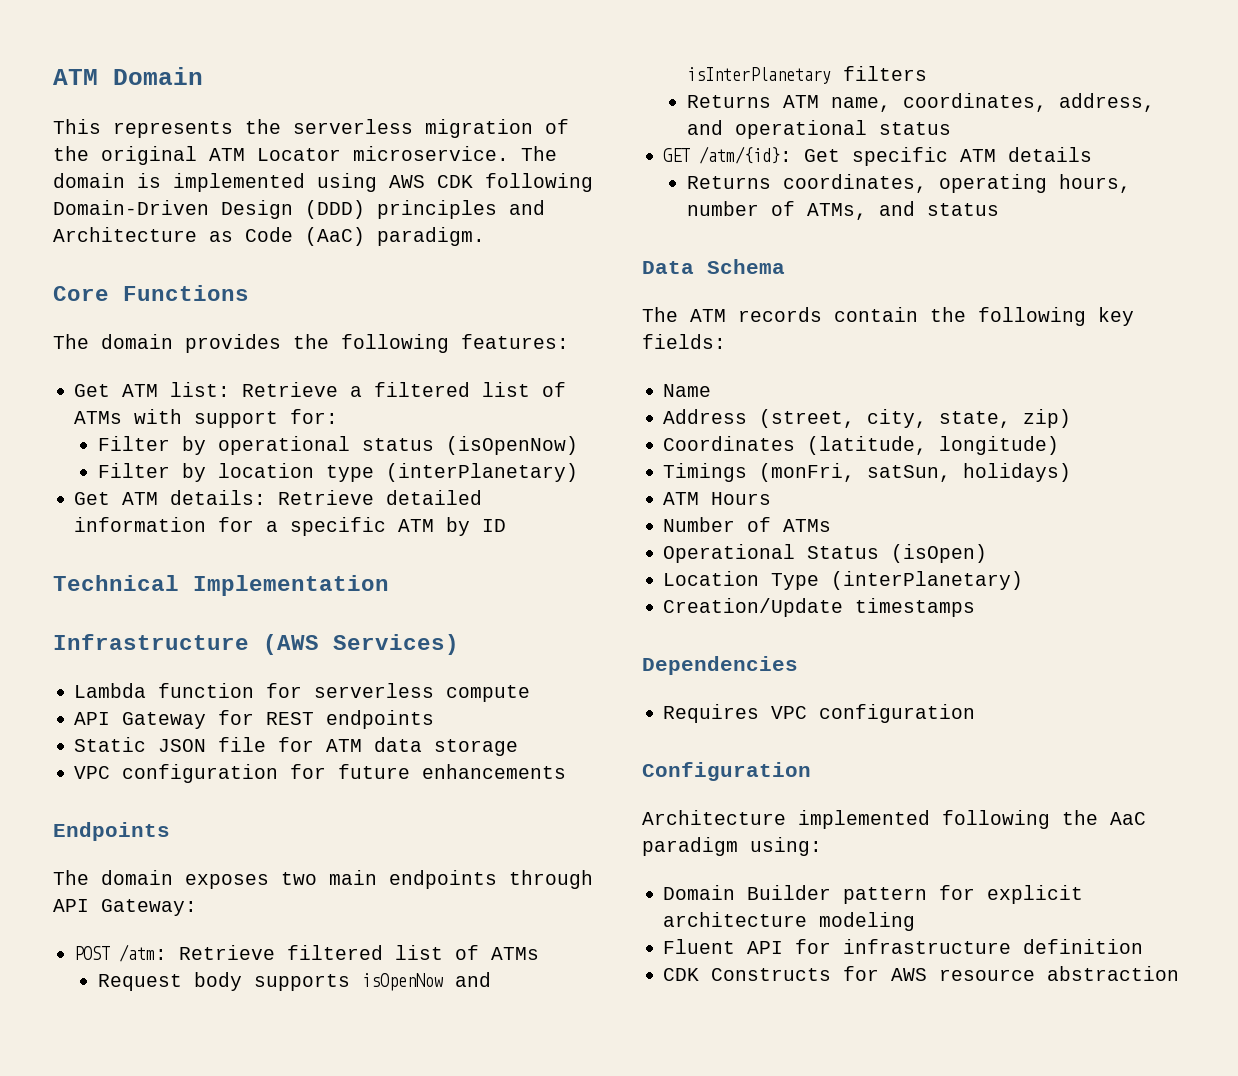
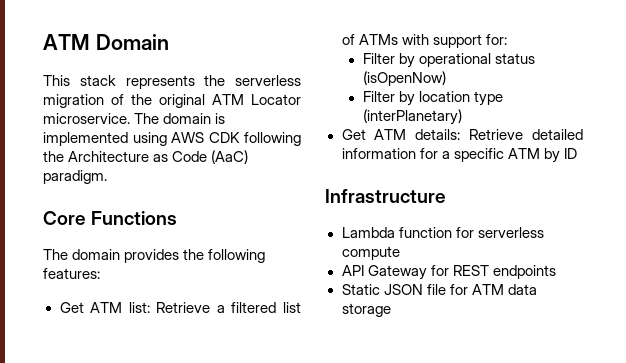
- This represents the serverless migration of the original ATM Locator microservice.
+ This stack represents the serverless migration of the original ATM Locator microservice.
- The domain is implemented using AWS CDK following Domain-Driven Design (DDD) principles and Architecture as Code (AaC) paradigm.
+ The domain is implemented using AWS CDK following the Architecture as Code (AaC) paradigm.
- Technical Implementation
- Infrastructure (AWS Services)
+ Infrastructure
- VPC configuration for future enhancements
- Endpoints
- The domain exposes two main endpoints through API Gateway:
- POST /atm: Retrieve filtered list of ATMs
- Request body supports isOpenNow and isInterPlanetary filters
- Returns ATM name, coordinates, address, and operational status
- GET /atm/{id}: Get specific ATM details
- Returns coordinates, operating hours, number of ATMs, and status
- Data Schema
- The ATM records contain the following key fields:
- Name
- Address (street, city, state, zip)
- Coordinates (latitude, longitude)
- Timings (monFri, satSun, holidays)
- ATM Hours
- Number of ATMs
- Operational Status (isOpen)
- Location Type (interPlanetary)
- Creation/Update timestamps
- Dependencies
- Requires VPC configuration
- Configuration
- Architecture implemented following the AaC paradigm using:
- Domain Builder pattern for explicit architecture modeling
- Fluent API for infrastructure definition
- CDK Constructs for AWS resource abstraction

